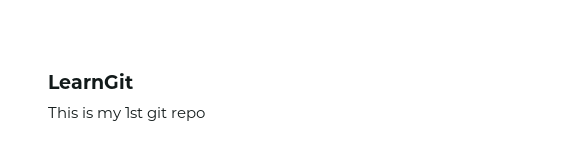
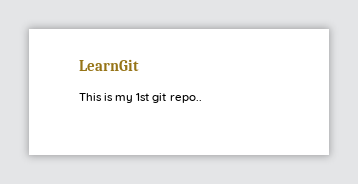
- This is my 1st git repo
+ This is my 1st git repo..

